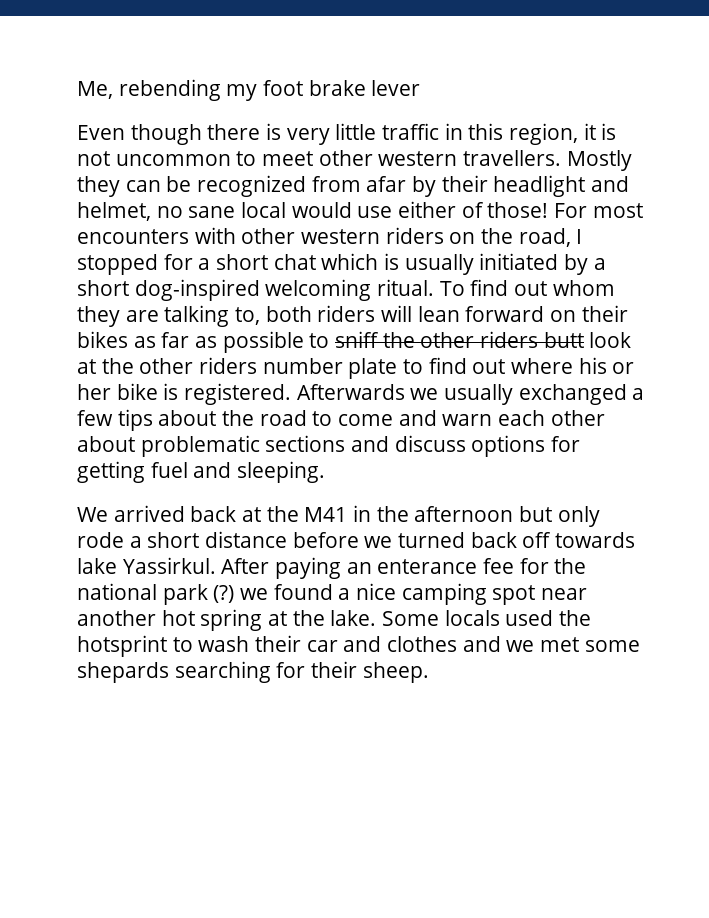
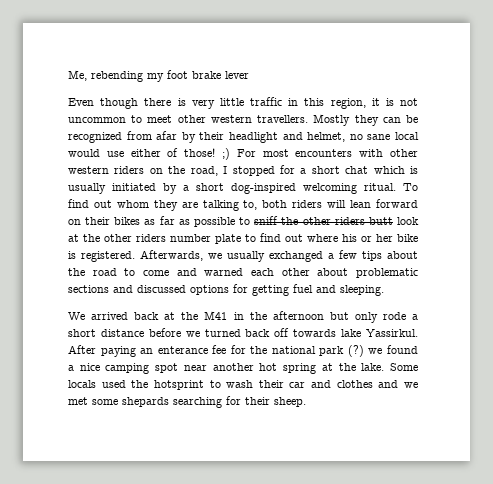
- Mostly they can be recognized from afar by their headlight and helmet, no sane local would use either of those! For most encounters with other western riders on the road, I stopped for a short chat which is usually initiated by a short dog-inspired welcoming ritual.
+ Mostly they can be recognized from afar by their headlight and helmet, no sane local would use either of those! ;) For most encounters with other western riders on the road, I stopped for a short chat which is usually initiated by a short dog-inspired welcoming ritual.
- Afterwards we usually exchanged a few tips about the road to come and warn each other about problematic sections and discuss options for getting fuel and sleeping.
+ Afterwards, we usually exchanged a few tips about the road to come and warned each other about problematic sections and discussed options for getting fuel and sleeping.

